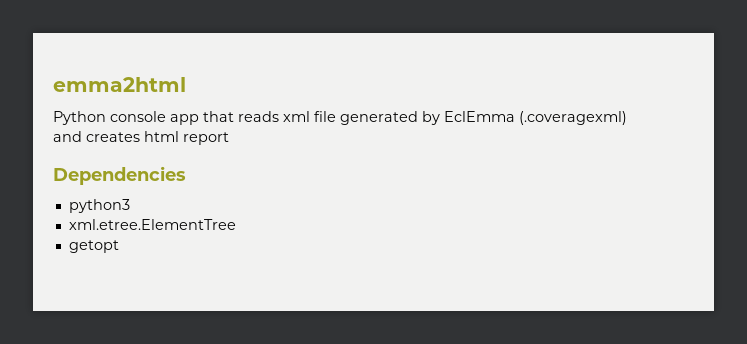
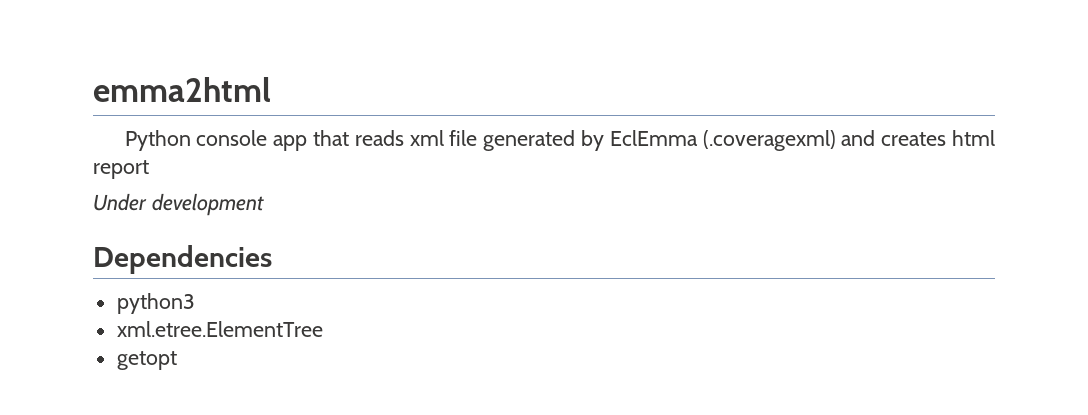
+ Under development

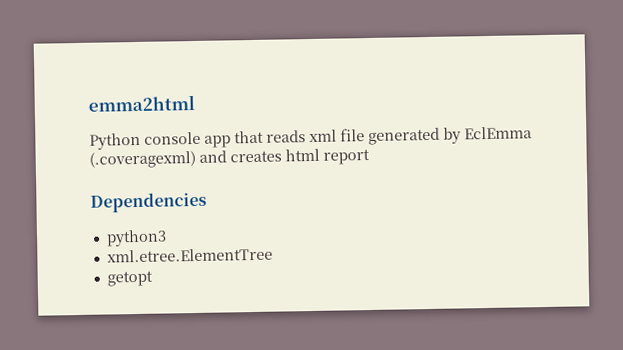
- Under development

